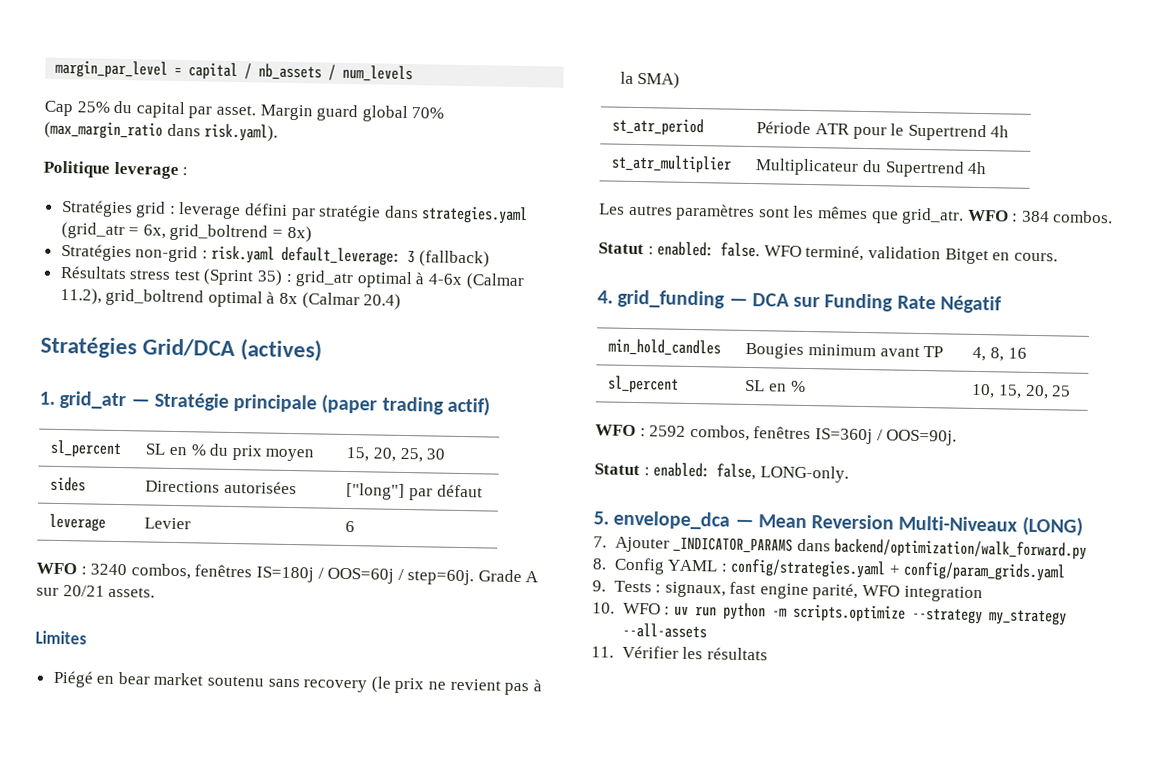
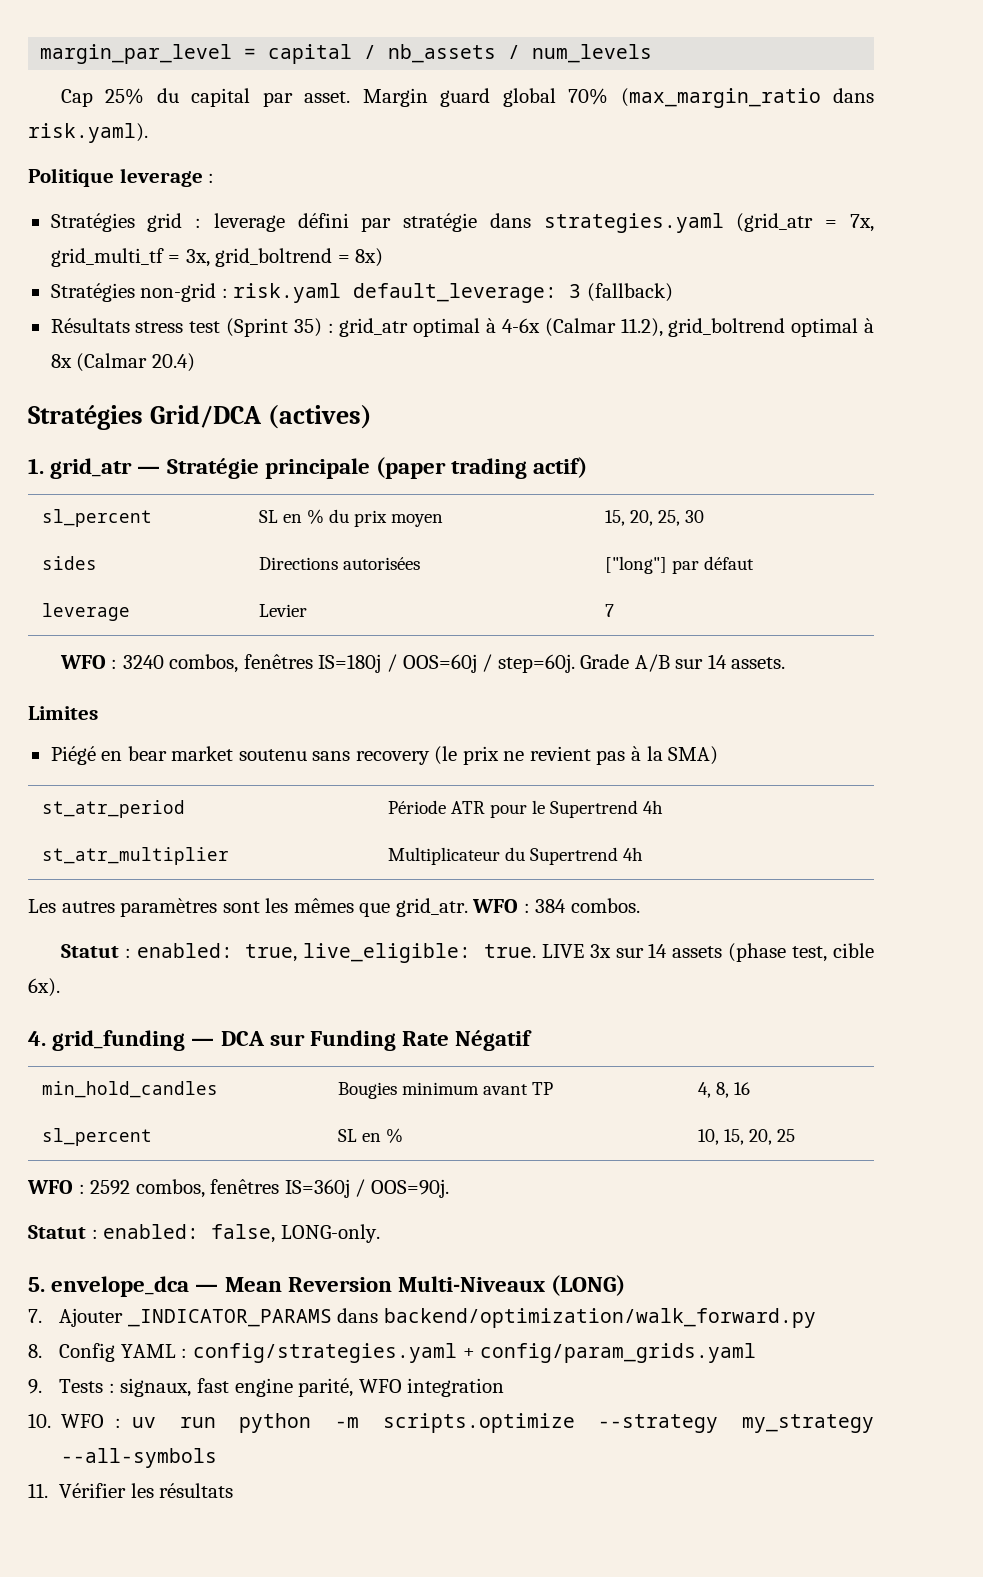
- Stratégies grid : leverage défini par stratégie dans strategies.yaml (grid_atr = 6x, grid_boltrend = 8x)
+ Stratégies grid : leverage défini par stratégie dans strategies.yaml (grid_atr = 7x, grid_multi_tf = 3x, grid_boltrend = 8x)
- leverage | Levier | 6
+ leverage | Levier | 7
- Grade A sur 20/21 assets.
+ Grade A/B sur 14 assets.
- Statut : enabled: false. WFO terminé, validation Bitget en cours.
+ Statut : enabled: true, live_eligible: true. LIVE 3x sur 14 assets (phase test, cible 6x).
- 10. WFO : uv run python -m scripts.optimize --strategy my_strategy --all-assets
+ 10. WFO : uv run python -m scripts.optimize --strategy my_strategy --all-symbols

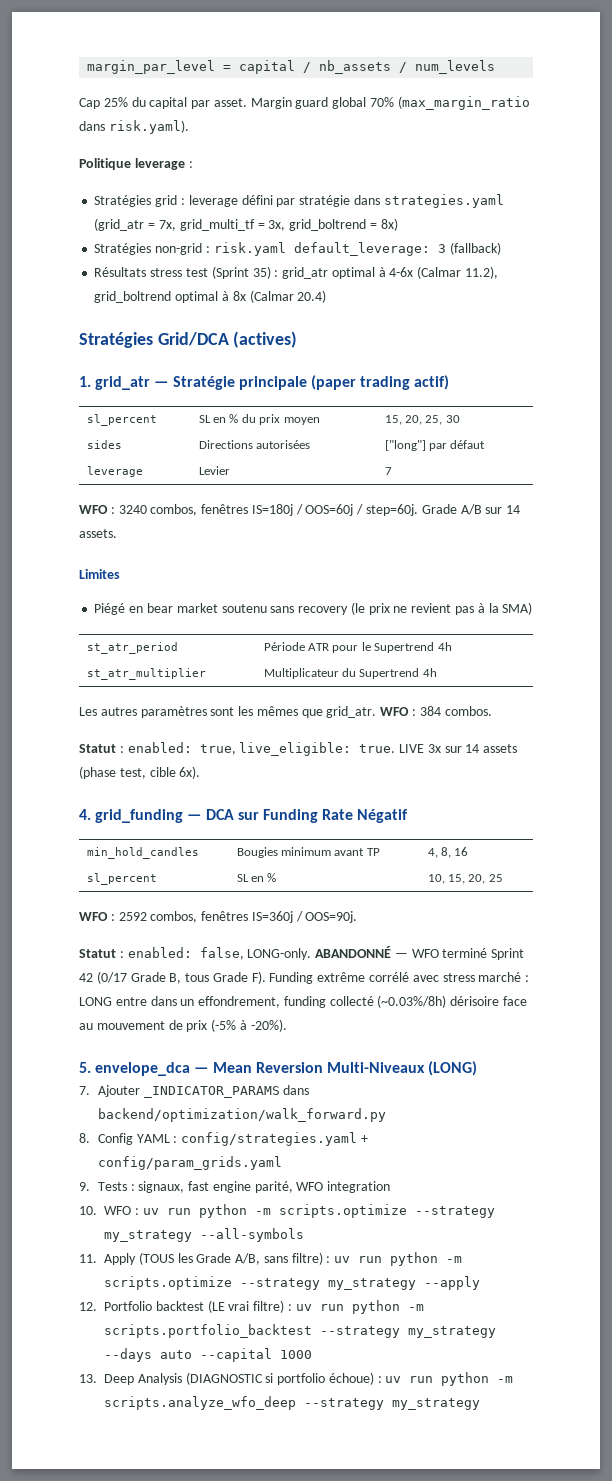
+ ABANDONNÉ — WFO terminé Sprint 42 (0/17 Grade B, tous Grade F). Funding extrême corrélé avec stress marché : LONG entre dans un effondrement, funding collecté (~0.03%/8h) dérisoire face au mouvement de prix (-5% à -20%).
- 11. Vérifier les résultats
+ 11. Apply (TOUS les Grade A/B, sans filtre) : uv run python -m scripts.optimize --strategy my_strategy --apply
+ 12. Portfolio backtest (LE vrai filtre) : uv run python -m scripts.portfolio_backtest --strategy my_strategy --days auto --capital 1000
+ 13. Deep Analysis (DIAGNOSTIC si portfolio échoue) : uv run python -m scripts.analyze_wfo_deep --strategy my_strategy

